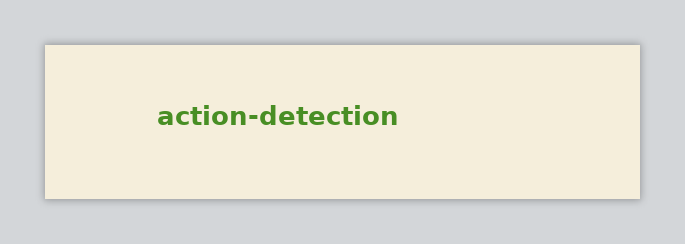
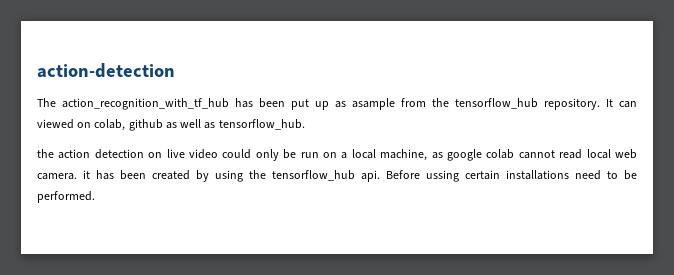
+ The action_recognition_with_tf_hub has been put up as asample from the tensorflow_hub repository. It can viewed on colab, github as well as tensorflow_hub.
+ the action detection on live video could only be run on a local machine, as google colab cannot read local web camera. it has been created by using the tensorflow_hub api. Before ussing certain installations need to be performed.

